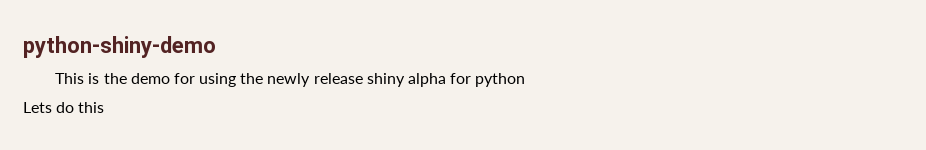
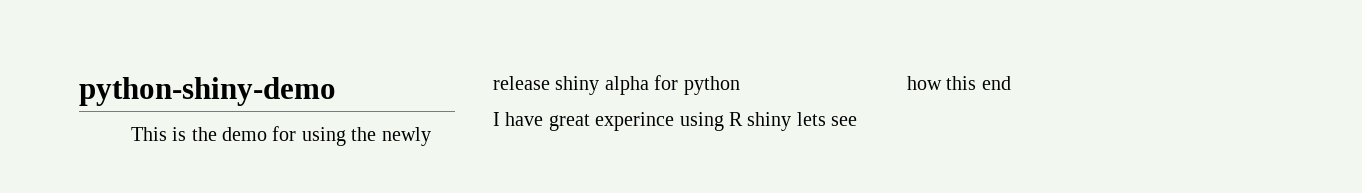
- Lets do this
+ I have great experince using R shiny lets see how this end

